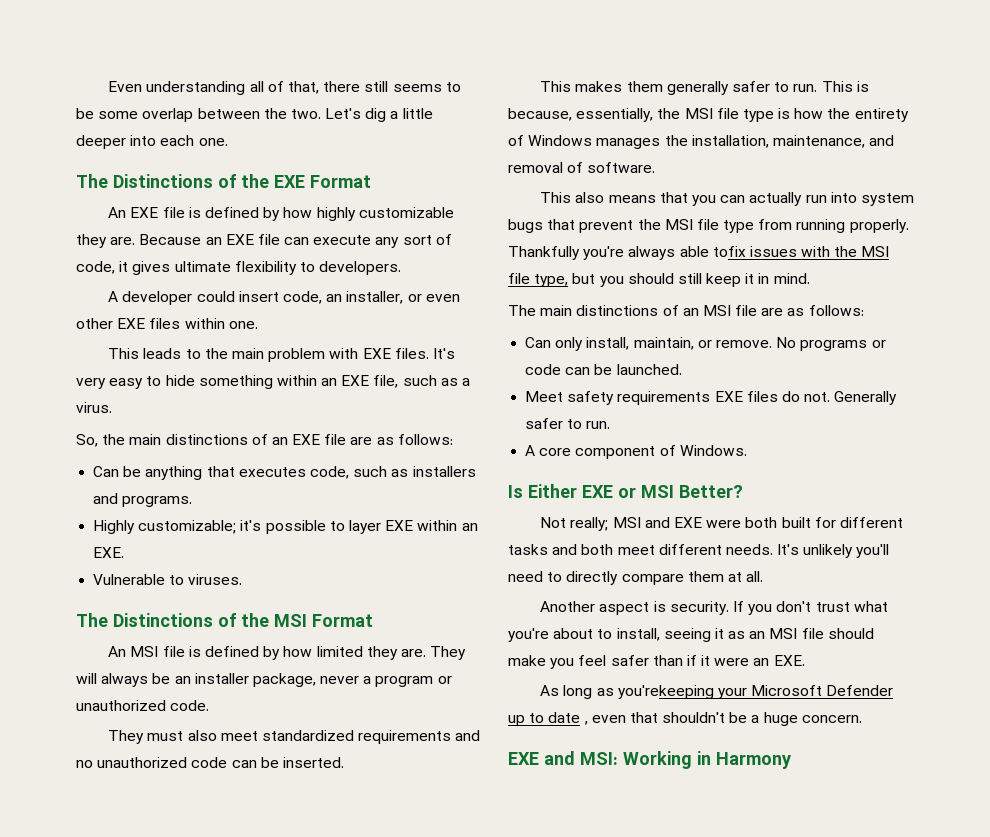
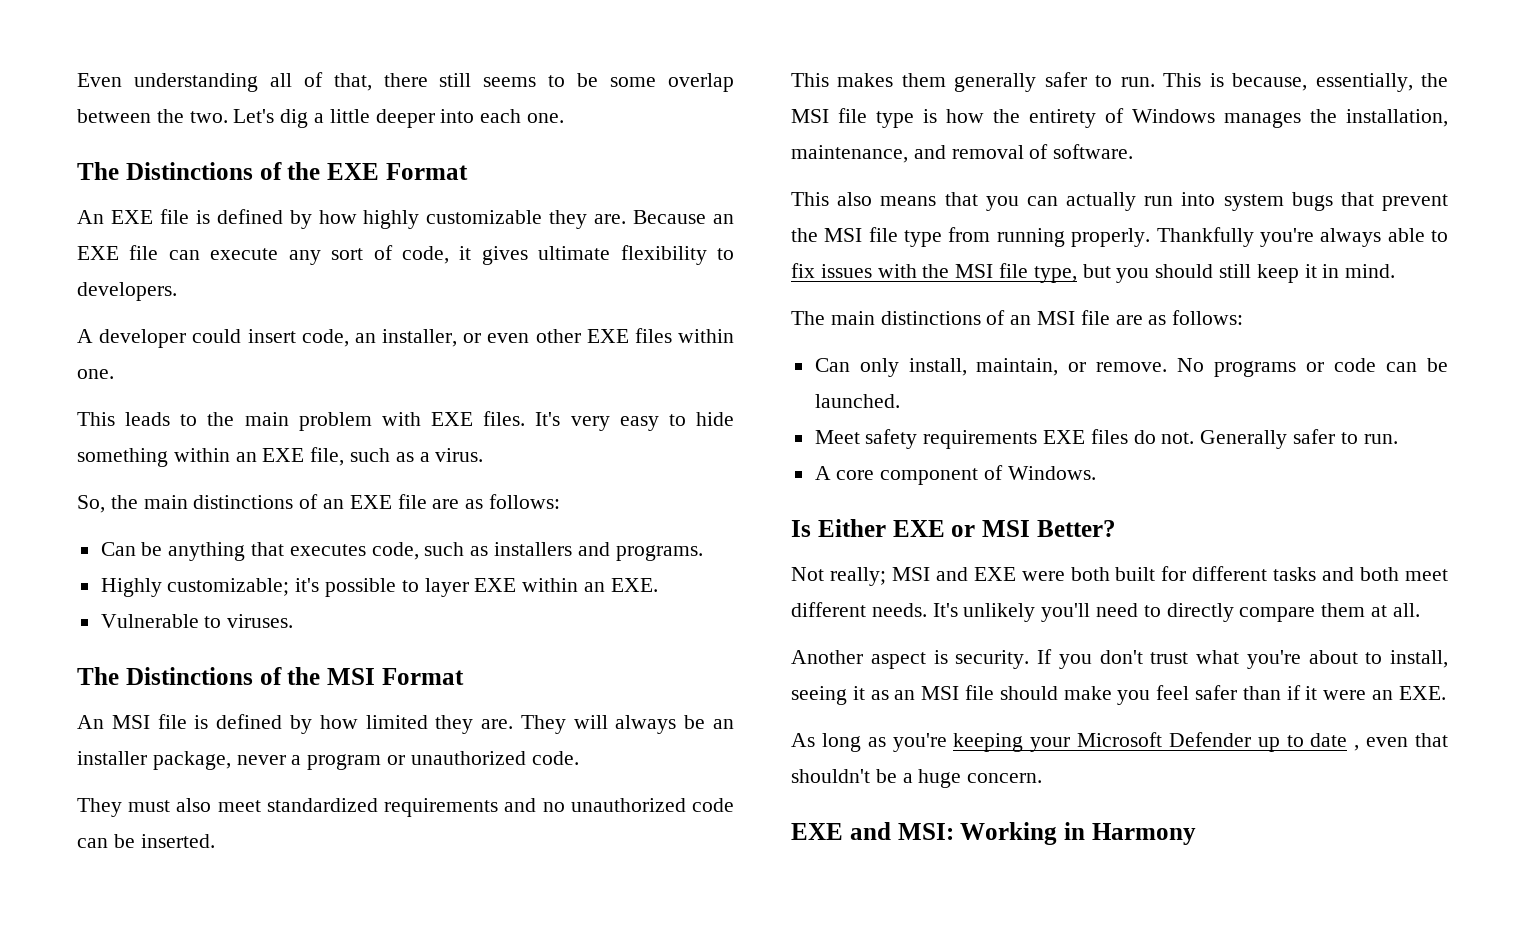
- Thankfully you're always able tofix issues with the MSI file type, but you should still keep it in mind.
+ Thankfully you're always able to fix issues with the MSI file type, but you should still keep it in mind.
- As long as you'rekeeping your Microsoft Defender up to date , even that shouldn't be a huge concern.
+ As long as you're keeping your Microsoft Defender up to date , even that shouldn't be a huge concern.

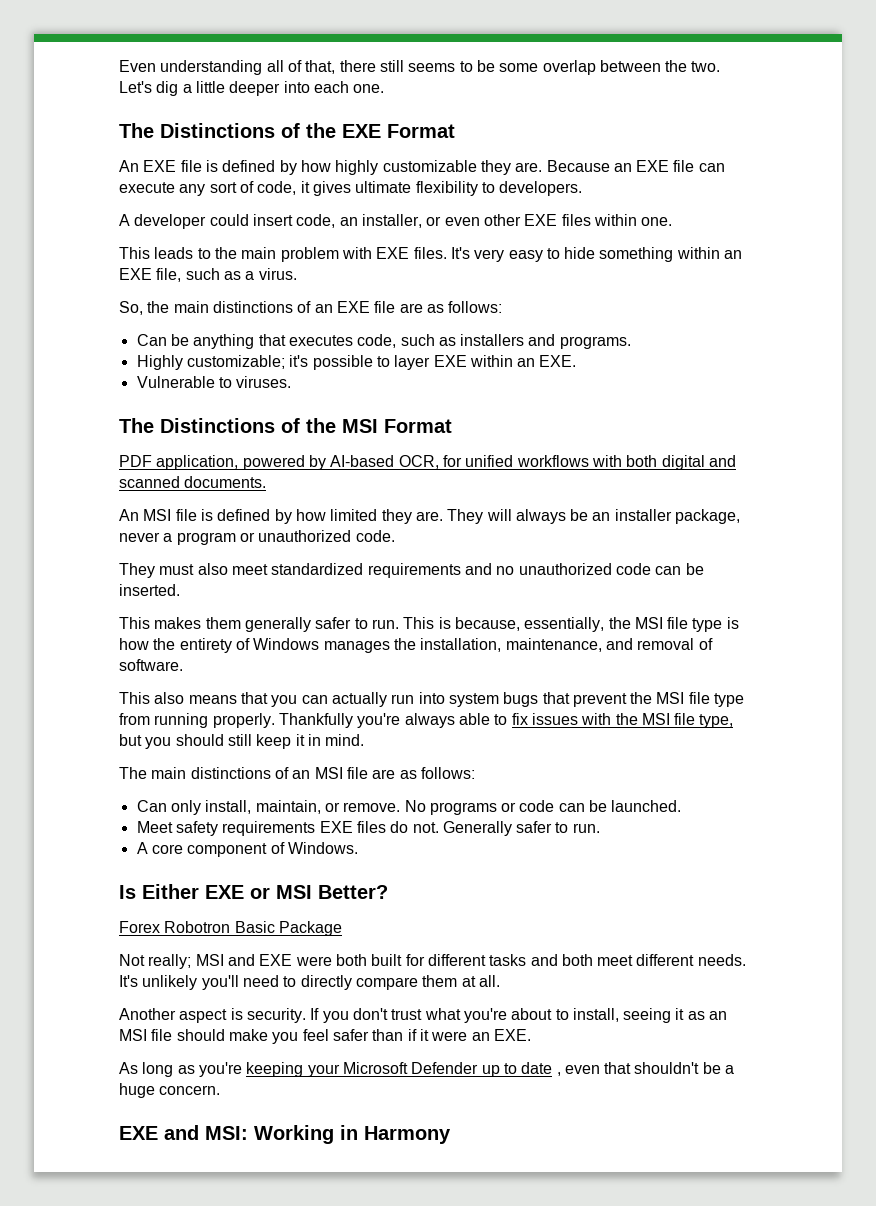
+ PDF application, powered by AI-based OCR, for unified workflows with both digital and scanned documents.
+ Forex Robotron Basic Package

